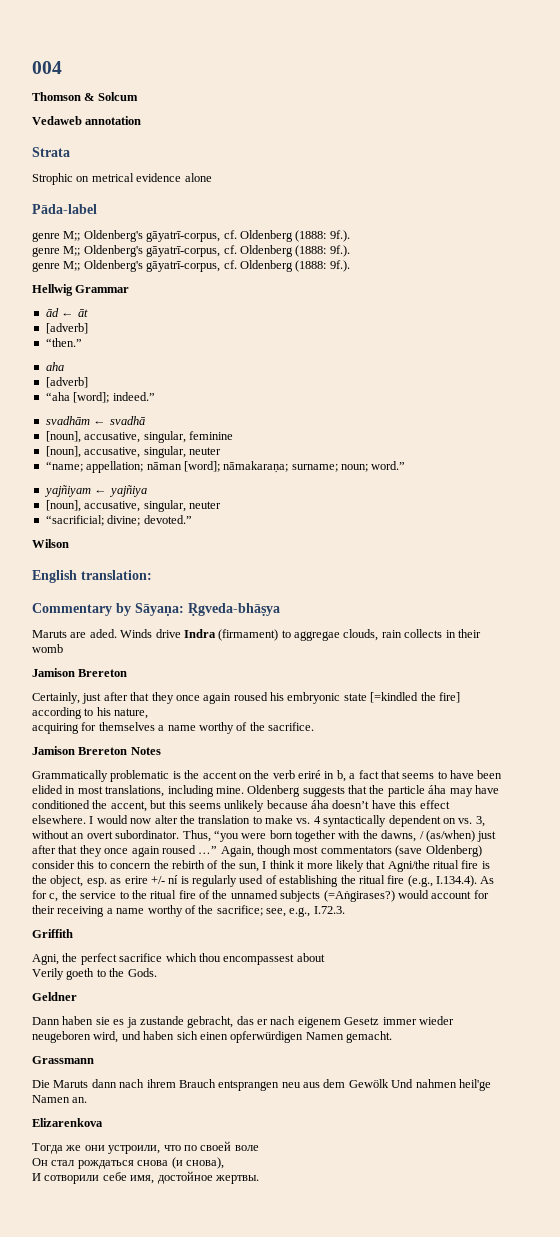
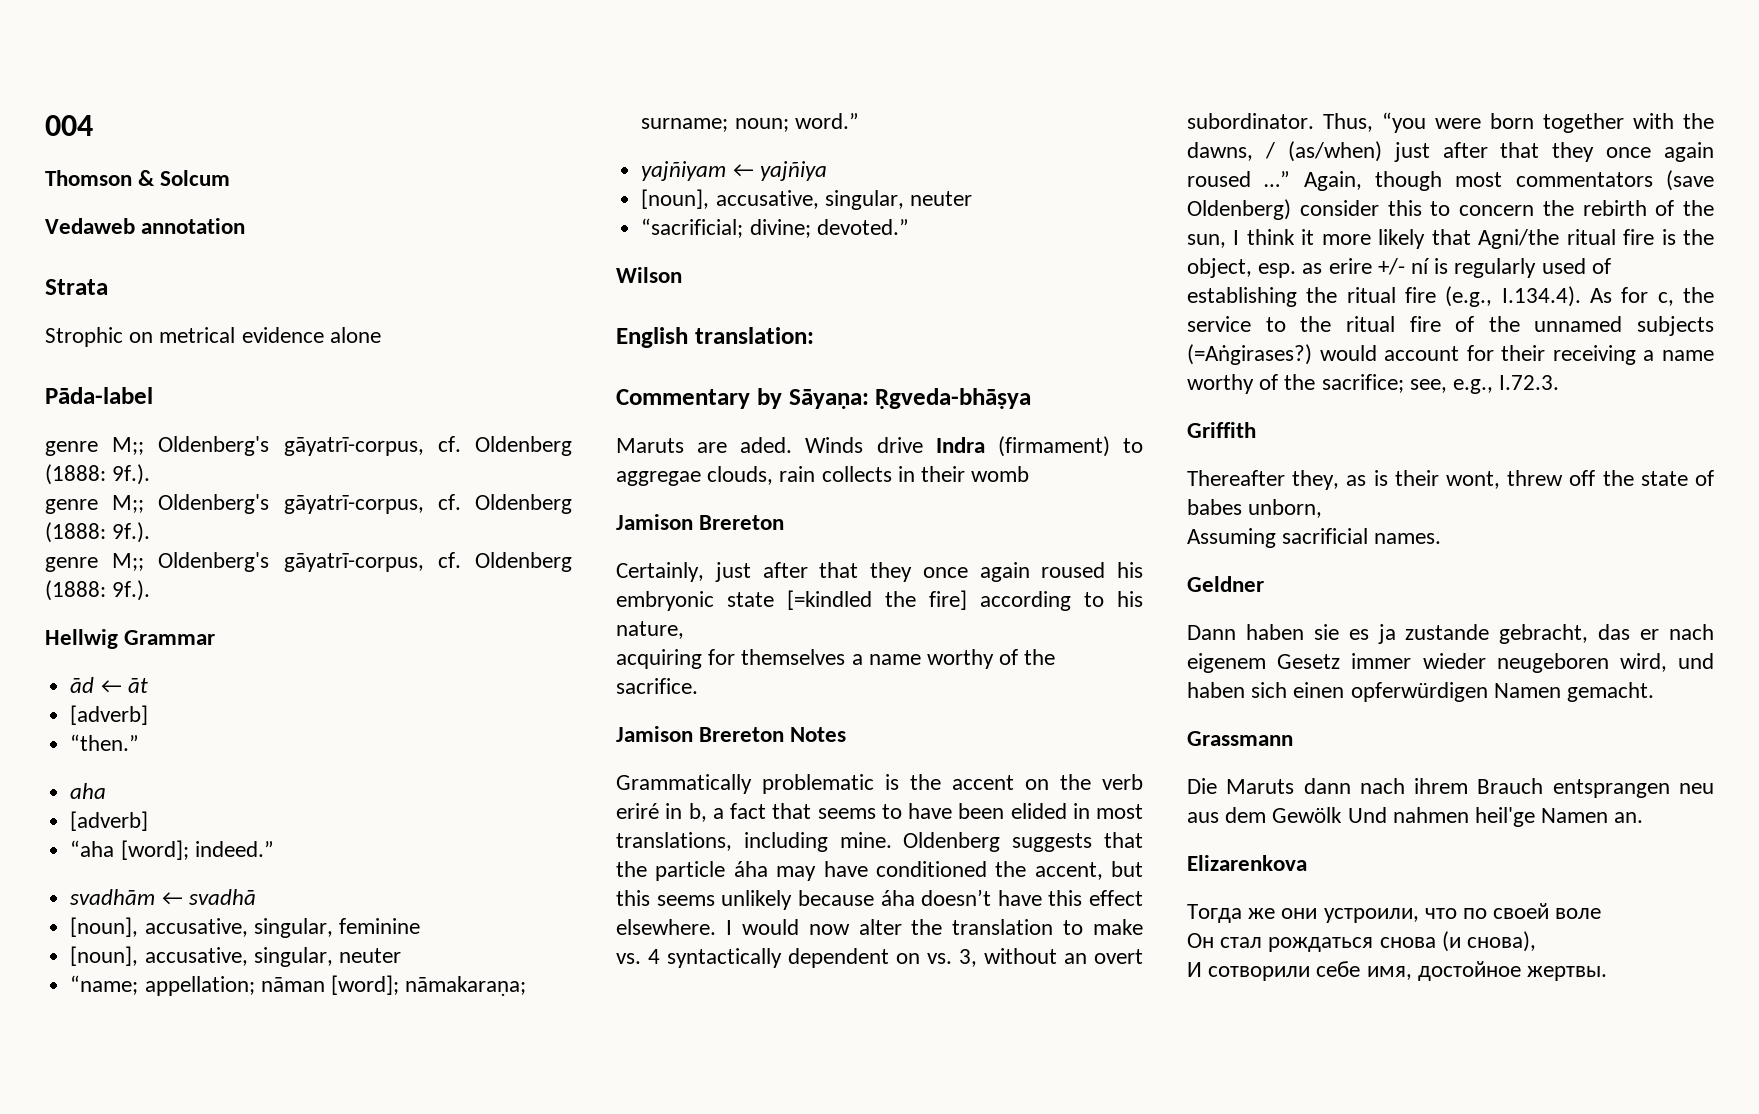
- Agni, the perfect sacrifice which thou encompassest about
- Verily goeth to the Gods.
+ Thereafter they, as is their wont, threw off the state of babes unborn,
+ Assuming sacrificial names.

